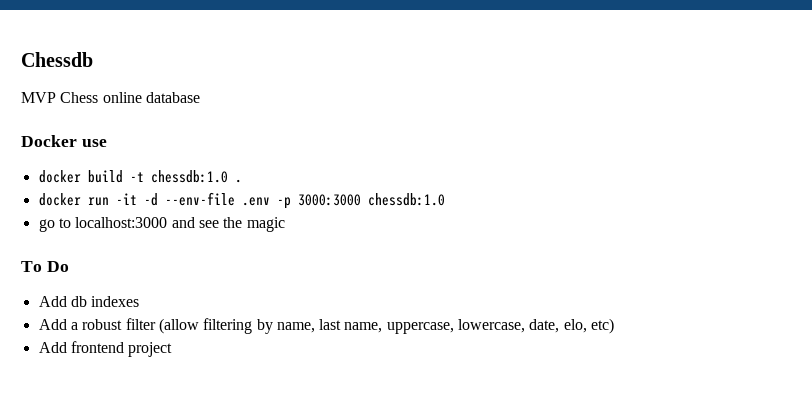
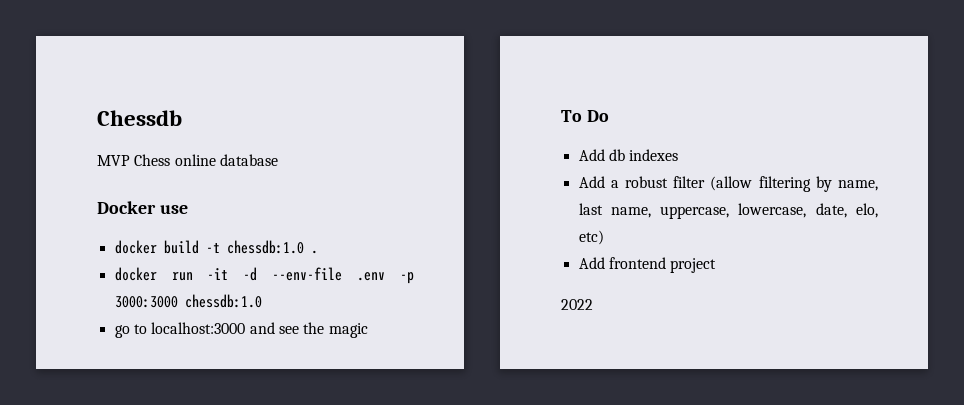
+ 2022

